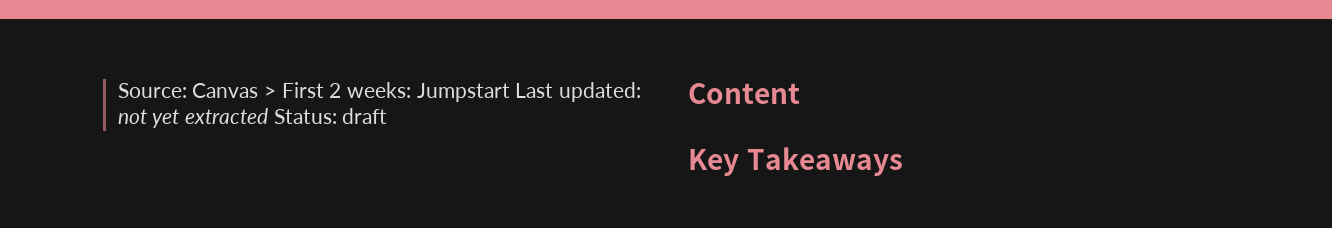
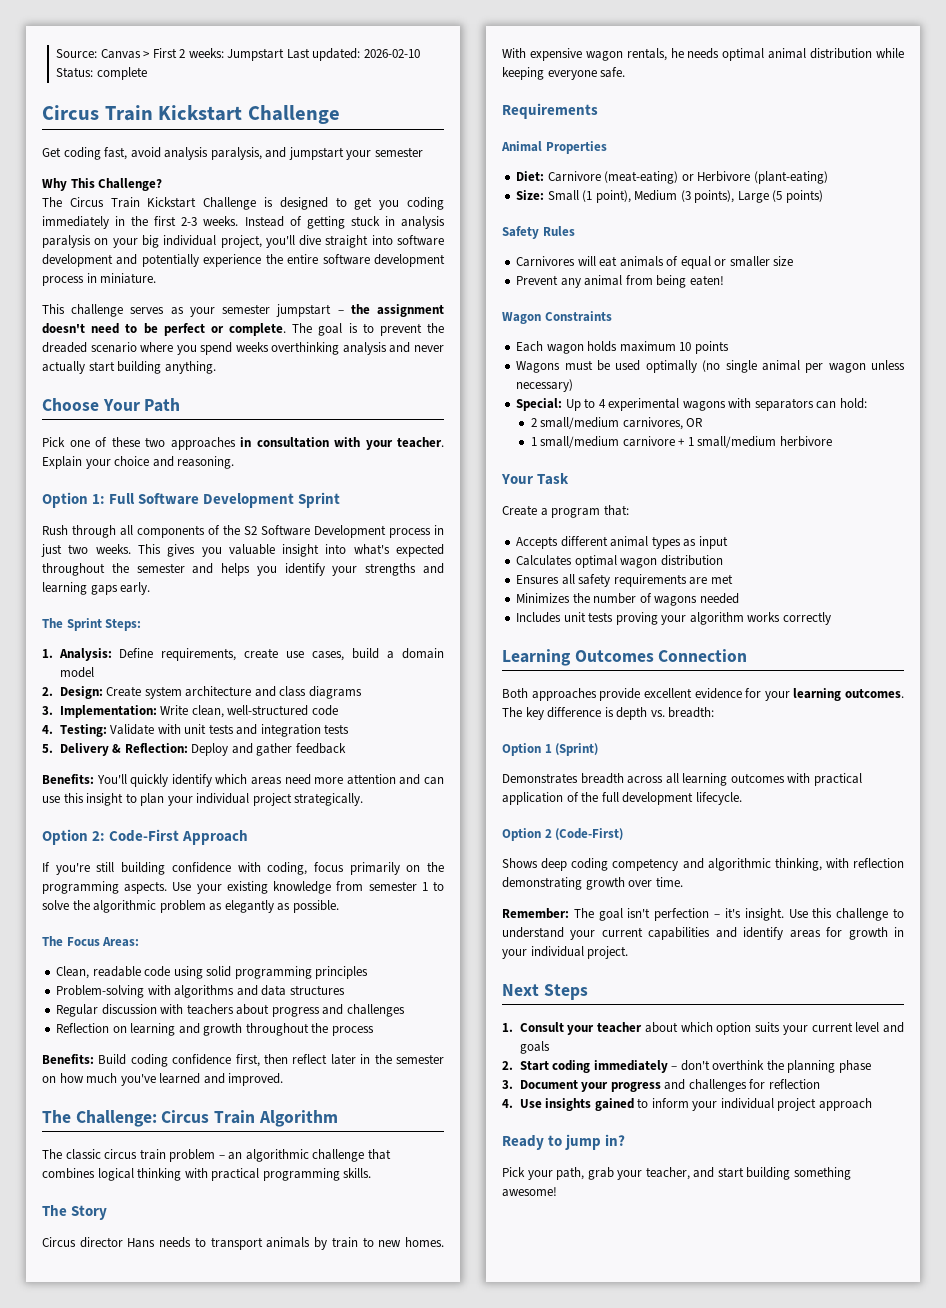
- Source: Canvas > First 2 weeks: Jumpstart Last updated: not yet extracted Status: draft
- Content
- Key Takeaways
+ Source: Canvas > First 2 weeks: Jumpstart Last updated: 2026-02-10 Status: complete
+ Circus Train Kickstart Challenge
+ Get coding fast, avoid analysis paralysis, and jumpstart your semester
+ Why This Challenge?
+ The Circus Train Kickstart Challenge is designed to get you coding immediately in the first 2-3 weeks. Instead of getting stuck in analysis paralysis on your big individual project, you'll dive straight into software development and potentially experience the entire software development process in miniature.
+ This challenge serves as your semester jumpstart – the assignment doesn't need to be perfect or complete. The goal is to prevent the dreaded scenario where you spend weeks overthinking analysis and never actually start building anything.
+ Choose Your Path
+ Pick one of these two approaches in consultation with your teacher. Explain your choice and reasoning.
+ Option 1: Full Software Development Sprint
+ Rush through all components of the S2 Software Development process in just two weeks. This gives you valuable insight into what's expected throughout the semester and helps you identify your strengths and learning gaps early.
+ The Sprint Steps:
+ 1. Analysis: Define requirements, create use cases, build a domain model
+ 2. Design: Create system architecture and class diagrams
+ 3. Implementation: Write clean, well-structured code
+ 4. Testing: Validate with unit tests and integration tests
+ 5. Delivery & Reflection: Deploy and gather feedback
+ Benefits: You'll quickly identify which areas need more attention and can use this insight to plan your individual project strategically.
+ Option 2: Code-First Approach
+ If you're still building confidence with coding, focus primarily on the programming aspects. Use your existing knowledge from semester 1 to solve the algorithmic problem as elegantly as possible.
+ The Focus Areas:
+ Clean, readable code using solid programming principles
+ Problem-solving with algorithms and data structures
+ Regular discussion with teachers about progress and challenges
+ Reflection on learning and growth throughout the process
+ Benefits: Build coding confidence first, then reflect later in the semester on how much you've learned and improved.
+ The Challenge: Circus Train Algorithm
+ The classic circus train problem – an algorithmic challenge that combines logical thinking with practical programming skills.
+ The Story
+ Circus director Hans needs to transport animals by train to new homes. With expensive wagon rentals, he needs optimal animal distribution while keeping everyone safe.
+ Requirements
+ Animal Properties
+ Diet: Carnivore (meat-eating) or Herbivore (plant-eating)
+ Size: Small (1 point), Medium (3 points), Large (5 points)
+ Safety Rules
+ Carnivores will eat animals of equal or smaller size
+ Prevent any animal from being eaten!
+ Wagon Constraints
+ Each wagon holds maximum 10 points
+ Wagons must be used optimally (no single animal per wagon unless necessary)
+ Special: Up to 4 experimental wagons with separators can hold:
+ 2 small/medium carnivores, OR
+ 1 small/medium carnivore + 1 small/medium herbivore
+ Your Task
+ Create a program that:
+ Accepts different animal types as input
+ Calculates optimal wagon distribution
+ Ensures all safety requirements are met
+ Minimizes the number of wagons needed
+ Includes unit tests proving your algorithm works correctly
+ Learning Outcomes Connection
+ Both approaches provide excellent evidence for your learning outcomes. The key difference is depth vs. breadth:
+ Option 1 (Sprint)
+ Demonstrates breadth across all learning outcomes with practical application of the full development lifecycle.
+ Option 2 (Code-First)
+ Shows deep coding competency and algorithmic thinking, with reflection demonstrating growth over time.
+ Remember: The goal isn't perfection – it's insight. Use this challenge to understand your current capabilities and identify areas for growth in your individual project.
+ Next Steps
+ 1. Consult your teacher about which option suits your current level and goals
+ 2. Start coding immediately – don't overthink the planning phase
+ 3. Document your progress and challenges for reflection
+ 4. Use insights gained to inform your individual project approach
+ Ready to jump in?
+ Pick your path, grab your teacher, and start building something awesome!

